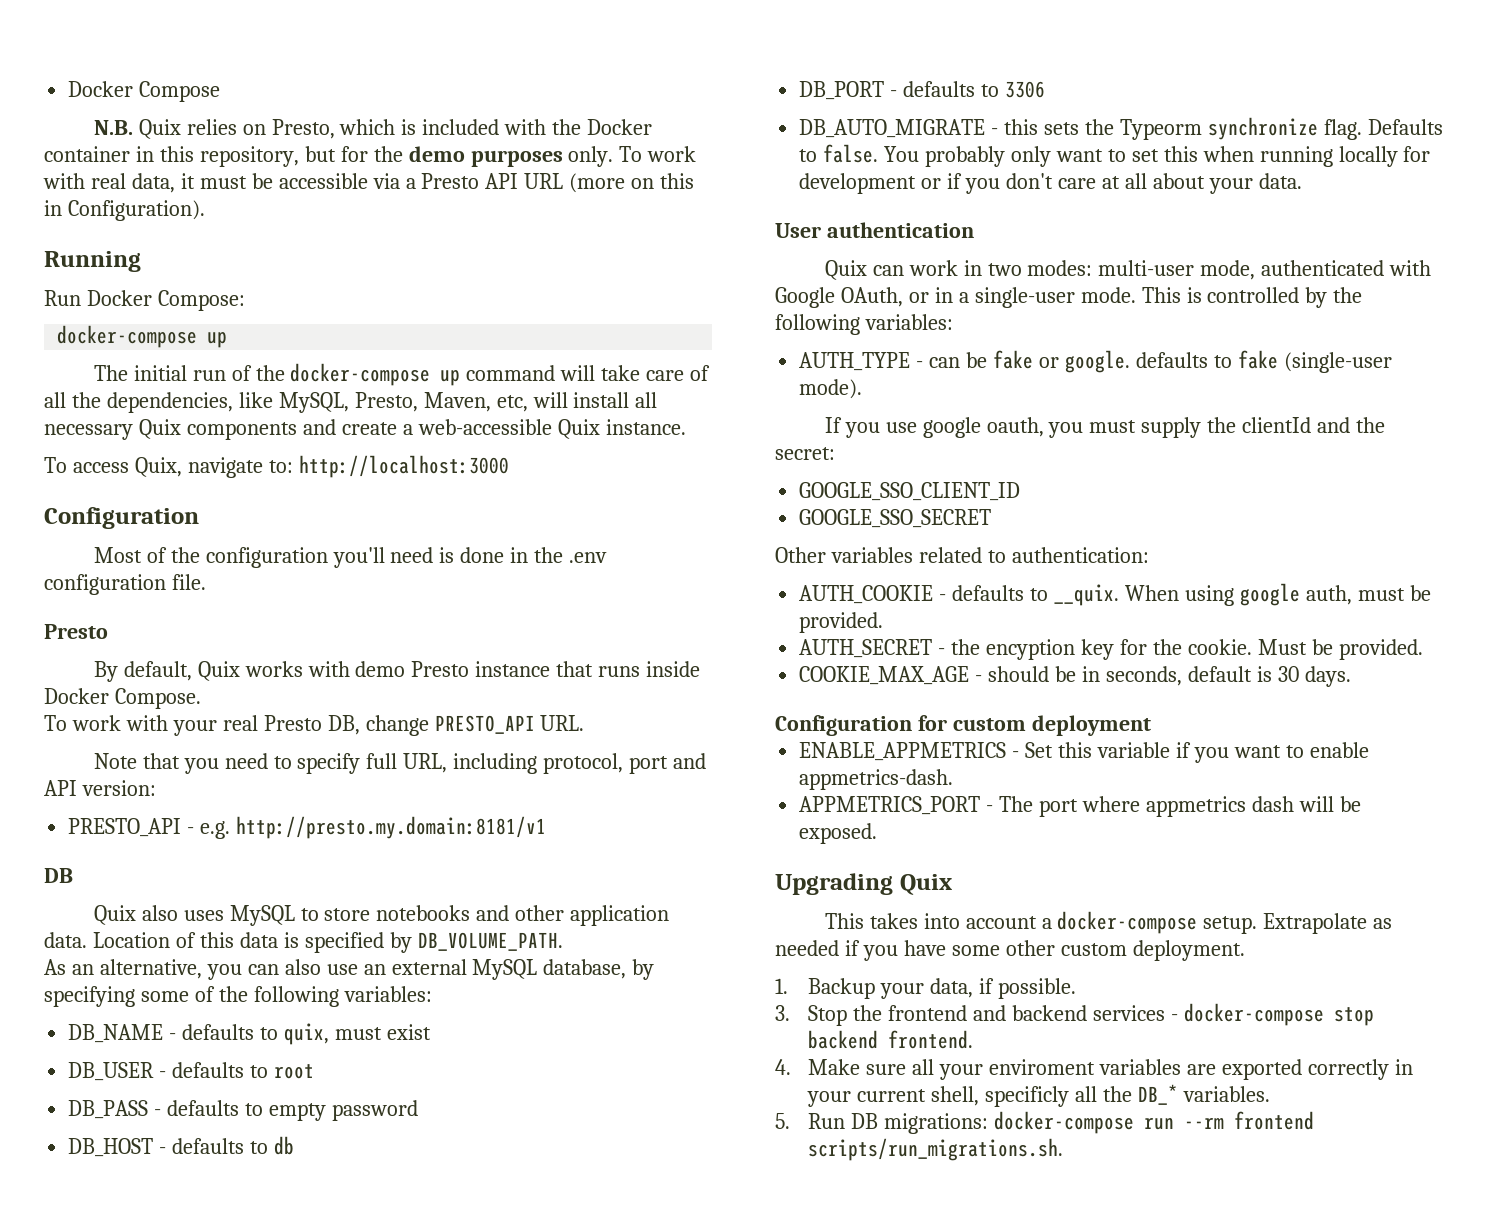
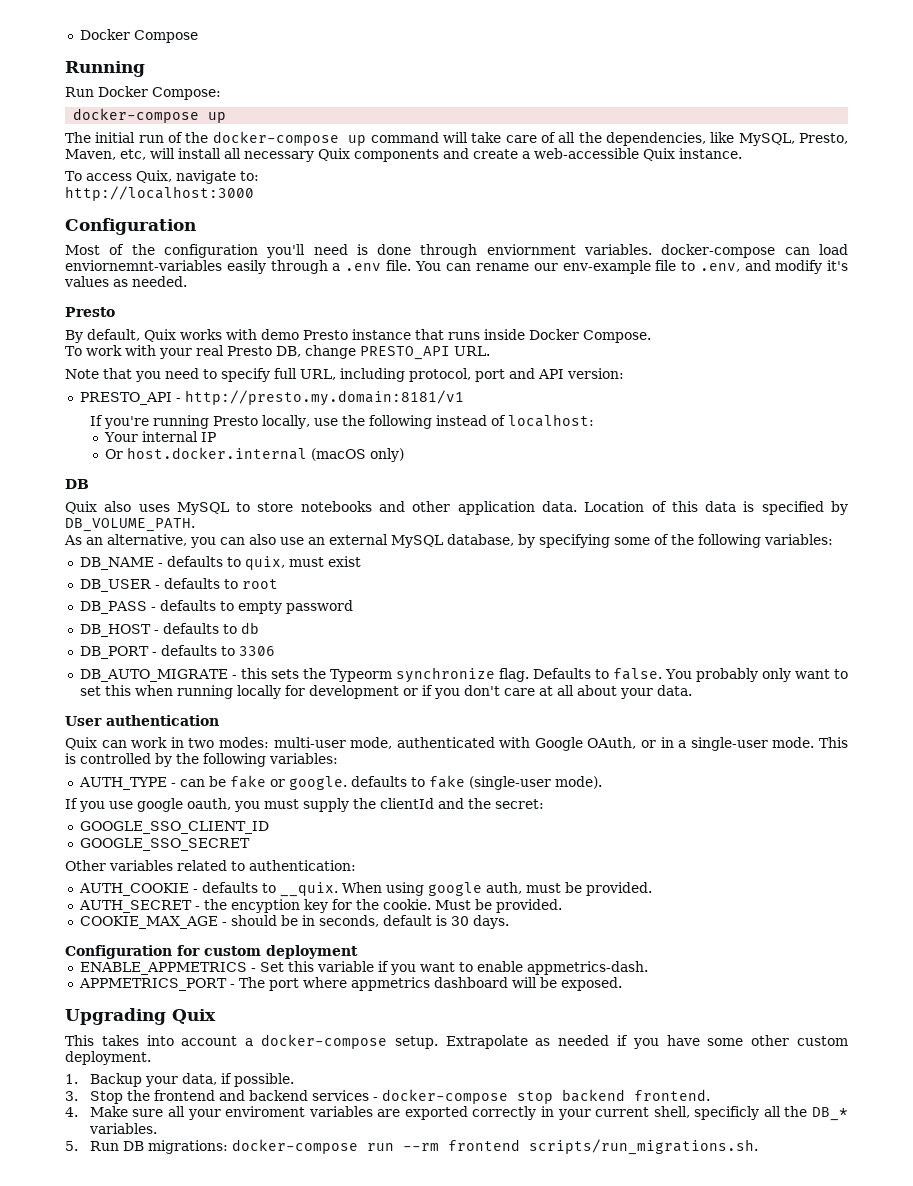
- N.B. Quix relies on Presto, which is included with the Docker container in this repository, but for the demo purposes only. To work with real data, it must be accessible via a Presto API URL (more on this in Configuration).
- To access Quix, navigate to: http://localhost:3000
+ To access Quix, navigate to:
+ http://localhost:3000
- Most of the configuration you'll need is done in the .env configuration file.
+ Most of the configuration you'll need is done through enviornment variables. docker-compose can load enviornemnt-variables easily through a .env file. You can rename our env-example file to .env, and modify it's values as needed.
- PRESTO_API - e.g. http://presto.my.domain:8181/v1
+ PRESTO_API - http://presto.my.domain:8181/v1
+ If you're running Presto locally, use the following instead of localhost:
+ Your internal IP
+ Or host.docker.internal (macOS only)
- APPMETRICS_PORT - The port where appmetrics dash will be exposed.
+ APPMETRICS_PORT - The port where appmetrics dashboard will be exposed.

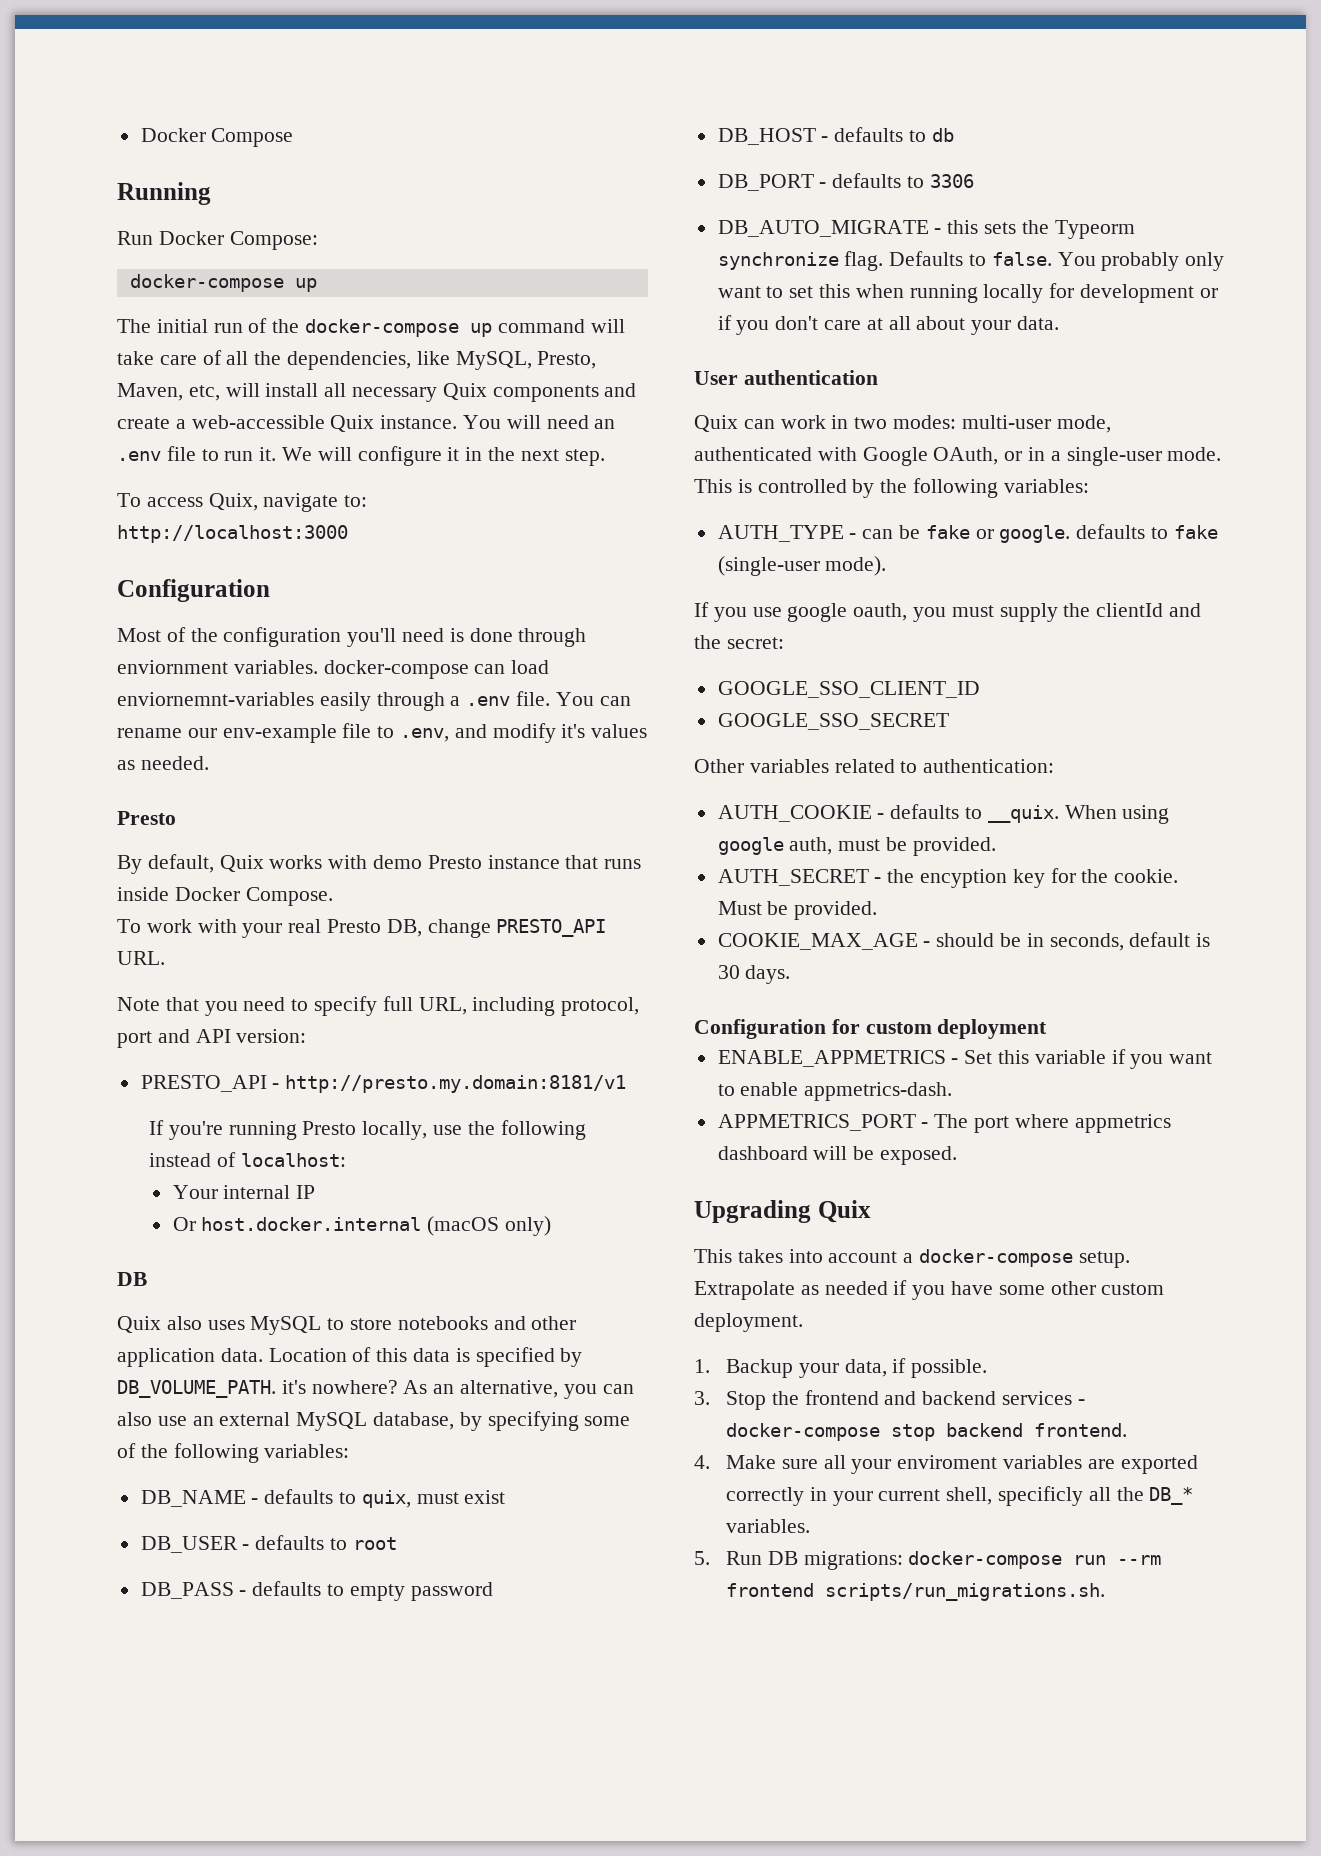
+ You will need an .env file to run it. We will configure it in the next step.
- Location of this data is specified by DB_VOLUME_PATH.
- As an alternative, you can also use an external MySQL database, by specifying some of the following variables:
+ Location of this data is specified by DB_VOLUME_PATH. it's nowhere? As an alternative, you can also use an external MySQL database, by specifying some of the following variables:

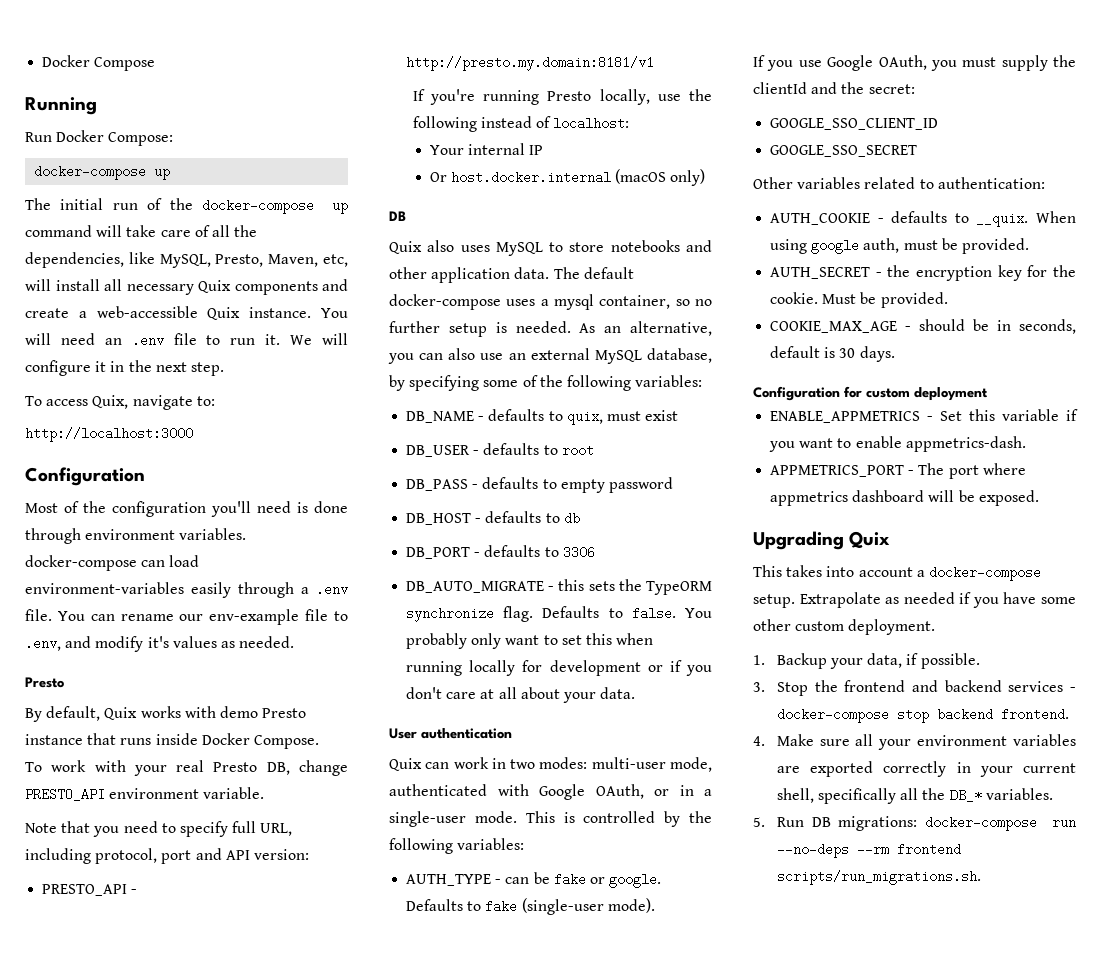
- Most of the configuration you'll need is done through enviornment variables. docker-compose can load enviornemnt-variables easily through a .env file.
+ Most of the configuration you'll need is done through environment variables. docker-compose can load environment-variables easily through a .env file.
- To work with your real Presto DB, change PRESTO_API URL.
+ To work with your real Presto DB, change PRESTO_API environment variable.
- Location of this data is specified by DB_VOLUME_PATH. it's nowhere?
+ The default docker-compose uses a mysql container, so no further setup is needed.
- DB_AUTO_MIGRATE - this sets the Typeorm synchronize flag.
+ DB_AUTO_MIGRATE - this sets the TypeORM synchronize flag.
- AUTH_TYPE - can be fake or google. defaults to fake (single-user mode).
+ AUTH_TYPE - can be fake or google. Defaults to fake (single-user mode).
- If you use google oauth, you must supply the clientId and the secret:
+ If you use Google OAuth, you must supply the clientId and the secret:
- AUTH_SECRET - the encyption key for the cookie.
+ AUTH_SECRET - the encryption key for the cookie.
- 4. Make sure all your enviroment variables are exported correctly in your current shell, specificly all the DB_* variables.
+ 4. Make sure all your environment variables are exported correctly in your current shell, specifically all the DB_* variables.
- 5. Run DB migrations: docker-compose run --rm frontend scripts/run_migrations.sh.
+ 5. Run DB migrations: docker-compose run --no-deps --rm frontend scripts/run_migrations.sh.

